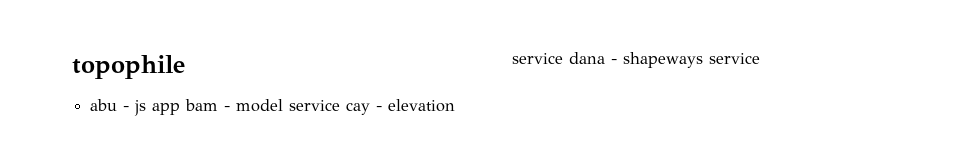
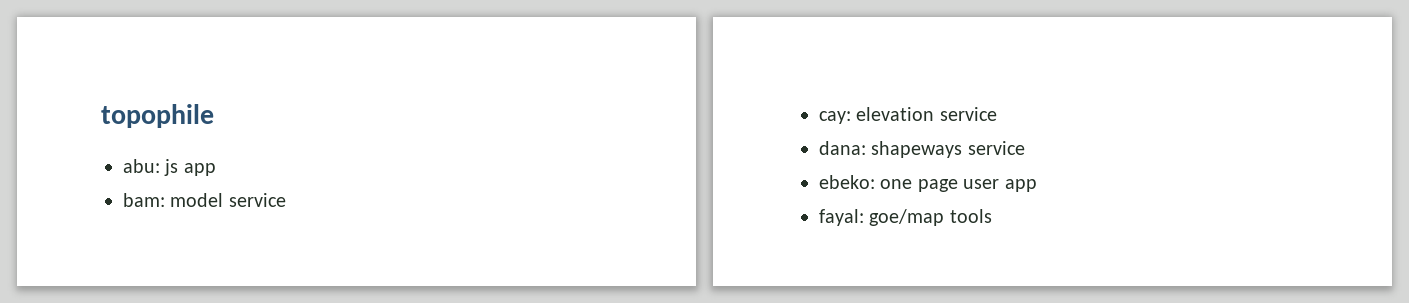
- abu - js app bam - model service cay - elevation service dana - shapeways service
+ abu: js app
+ bam: model service
+ cay: elevation service
+ dana: shapeways service
+ ebeko: one page user app
+ fayal: goe/map tools

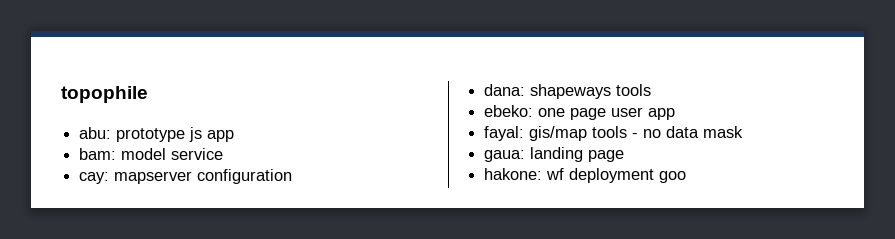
- abu: js app
+ abu: prototype js app
- cay: elevation service
+ cay: mapserver configuration
- dana: shapeways service
+ dana: shapeways tools
- fayal: goe/map tools
+ fayal: gis/map tools - no data mask
+ gaua: landing page
+ hakone: wf deployment goo

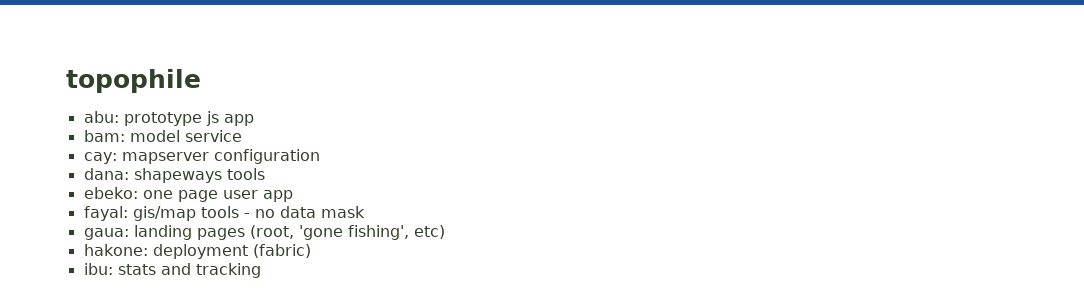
- gaua: landing page
- hakone: wf deployment goo
+ gaua: landing pages (root, 'gone fishing', etc)
+ hakone: deployment (fabric)
+ ibu: stats and tracking

